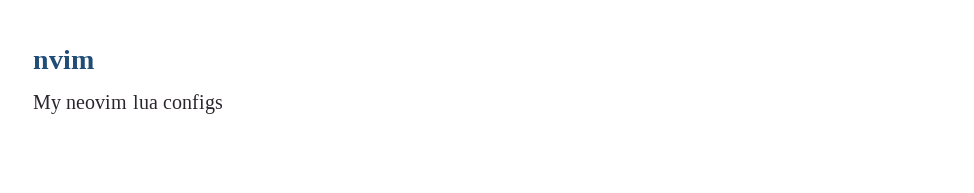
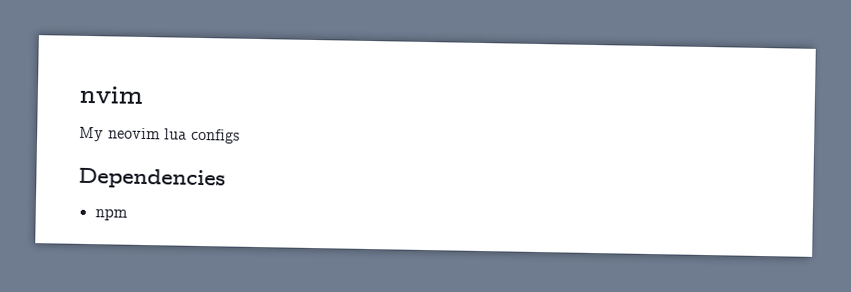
+ Dependencies
+ npm

